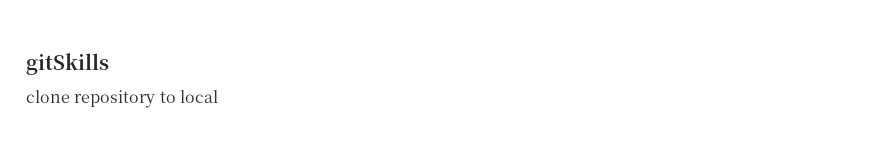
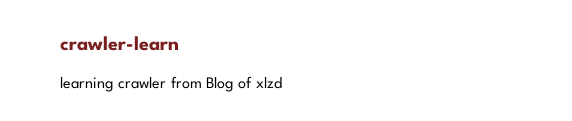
- gitSkills
- clone repository to local
+ crawler-learn
+ learning crawler from Blog of xlzd

